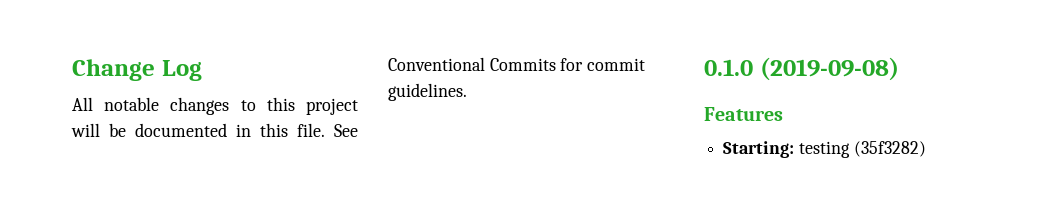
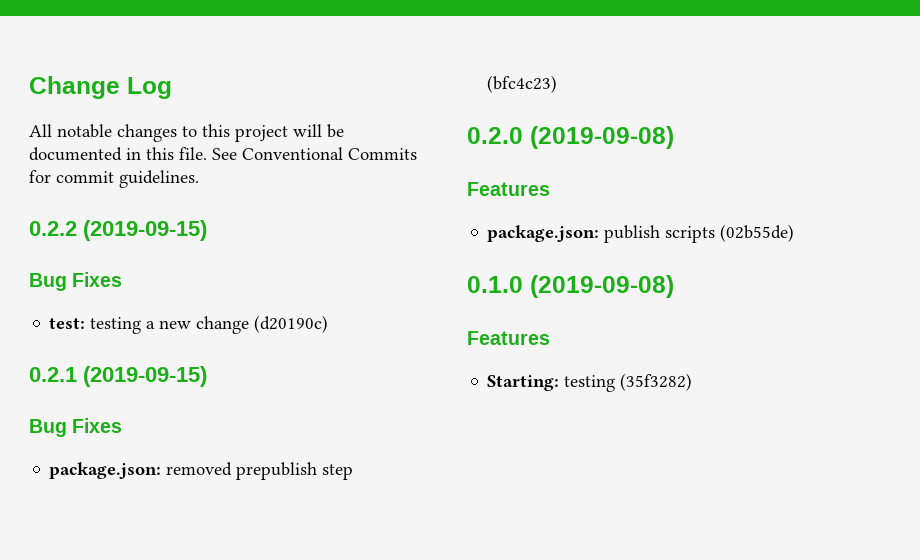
+ 0.2.2 (2019-09-15)
+ Bug Fixes
+ test: testing a new change (d20190c)
+ 0.2.1 (2019-09-15)
+ Bug Fixes
+ package.json: removed prepublish step (bfc4c23)
+ 0.2.0 (2019-09-08)
+ Features
+ package.json: publish scripts (02b55de)

